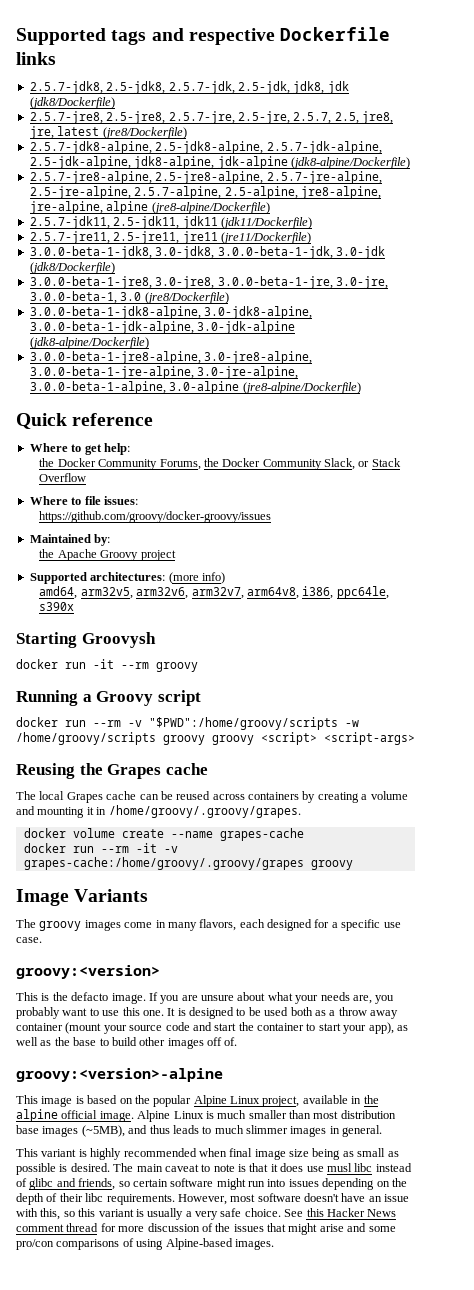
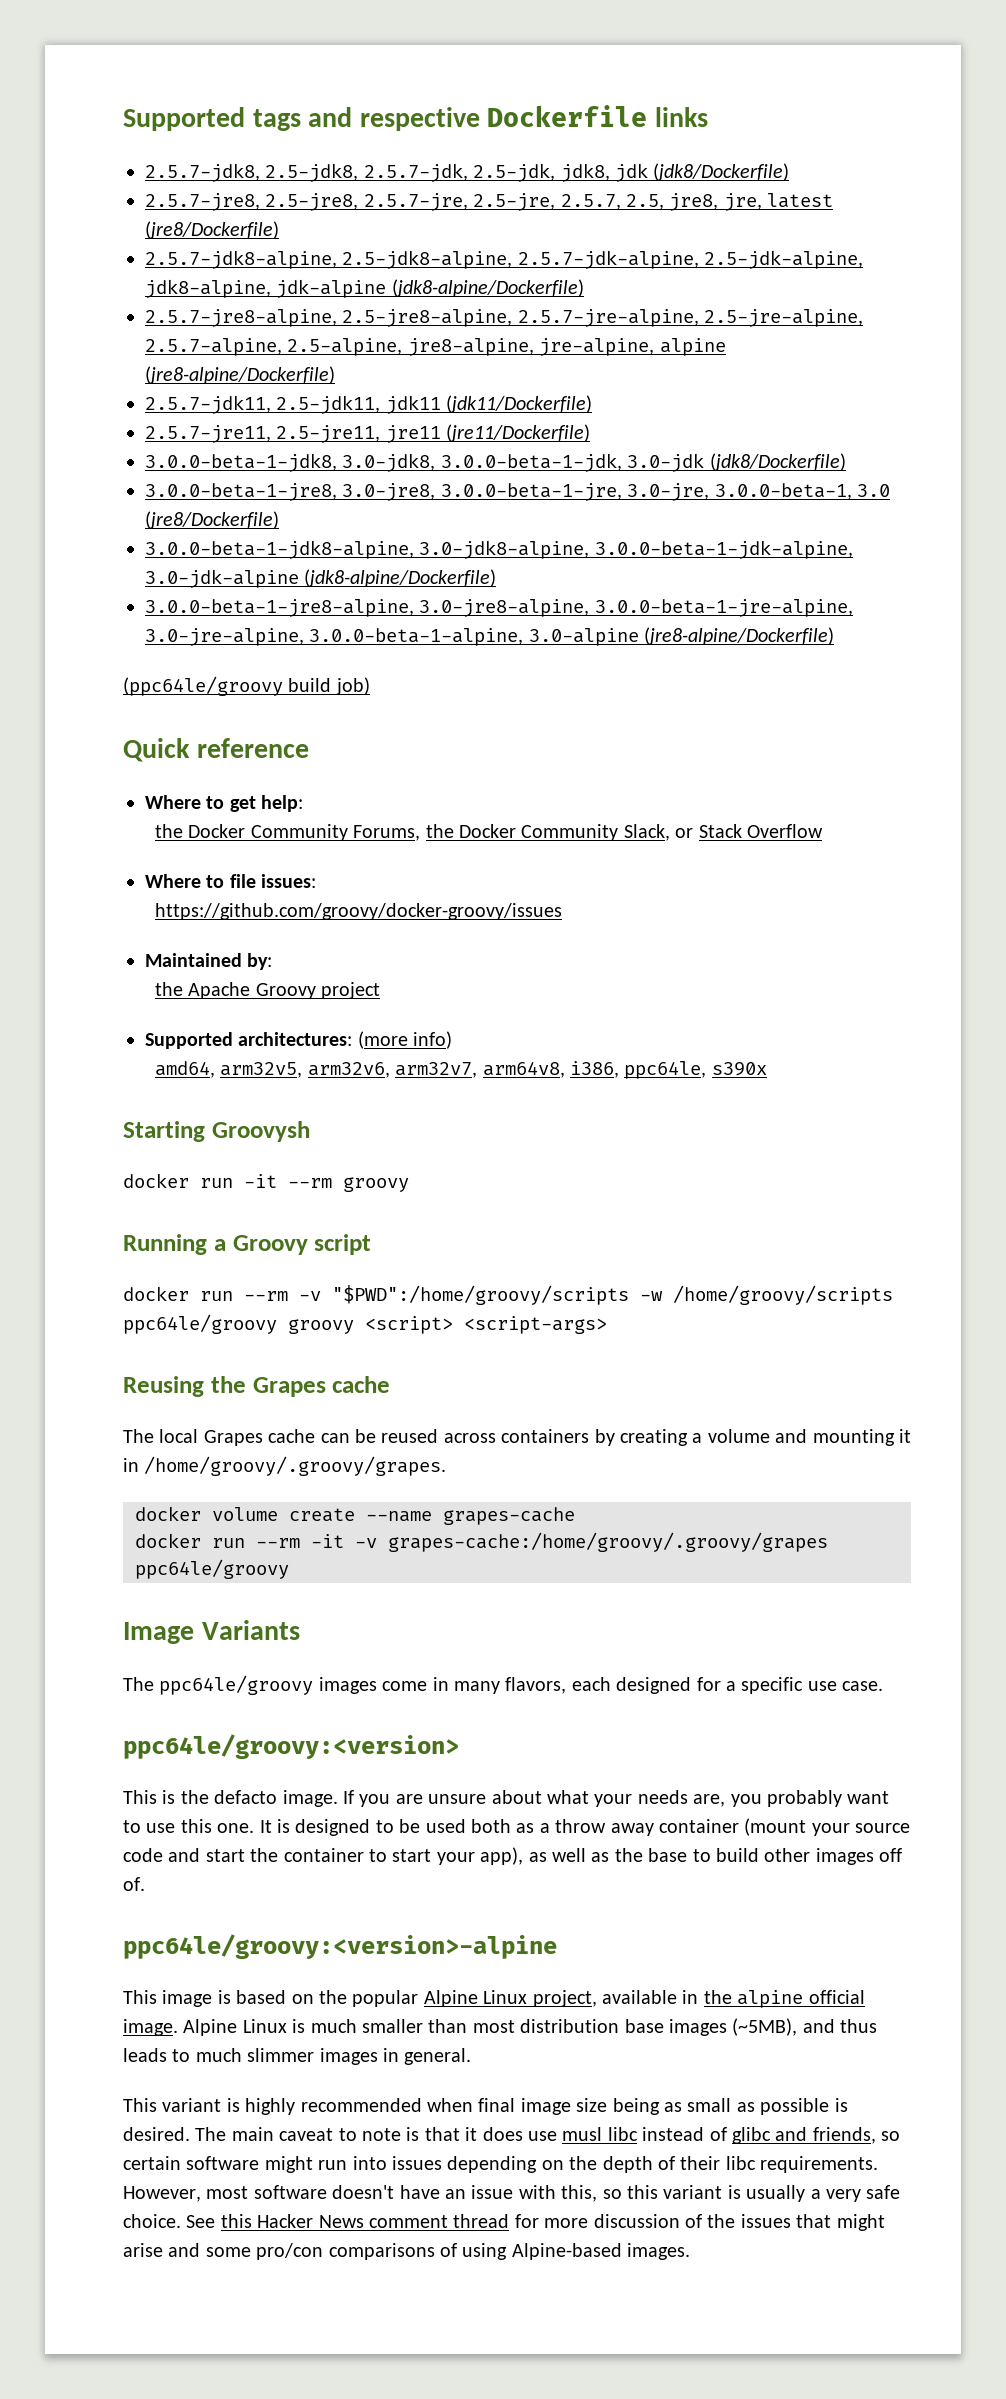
+ (ppc64le/groovy build job)
- docker run --rm -v "$PWD":/home/groovy/scripts -w /home/groovy/scripts groovy groovy <script> <script-args>
+ docker run --rm -v "$PWD":/home/groovy/scripts -w /home/groovy/scripts ppc64le/groovy groovy <script> <script-args>
- docker run --rm -it -v grapes-cache:/home/groovy/.groovy/grapes groovy
+ docker run --rm -it -v grapes-cache:/home/groovy/.groovy/grapes ppc64le/groovy
- The groovy images come in many flavors, each designed for a specific use case.
+ The ppc64le/groovy images come in many flavors, each designed for a specific use case.
- groovy:<version>
+ ppc64le/groovy:<version>
- groovy:<version>-alpine
+ ppc64le/groovy:<version>-alpine

